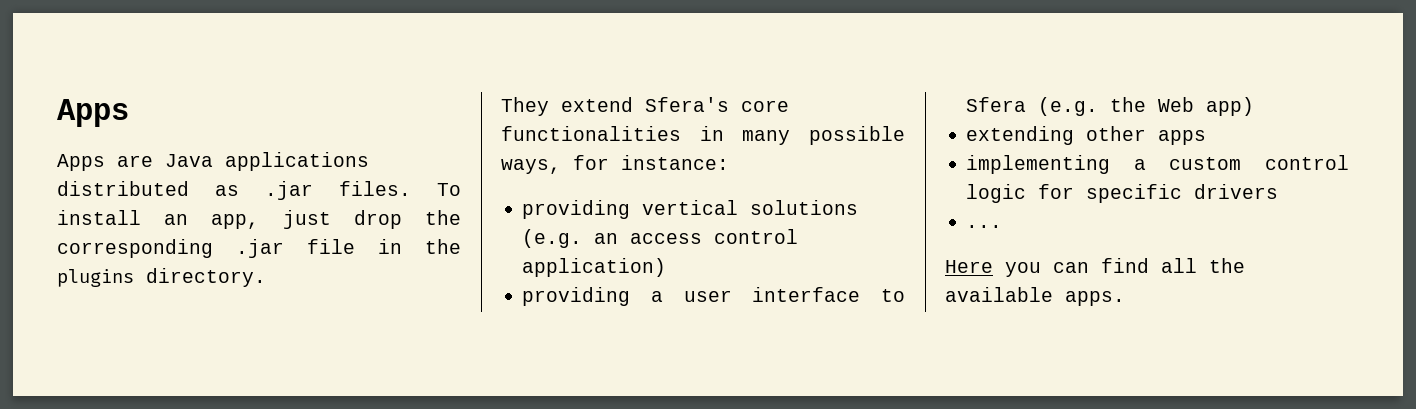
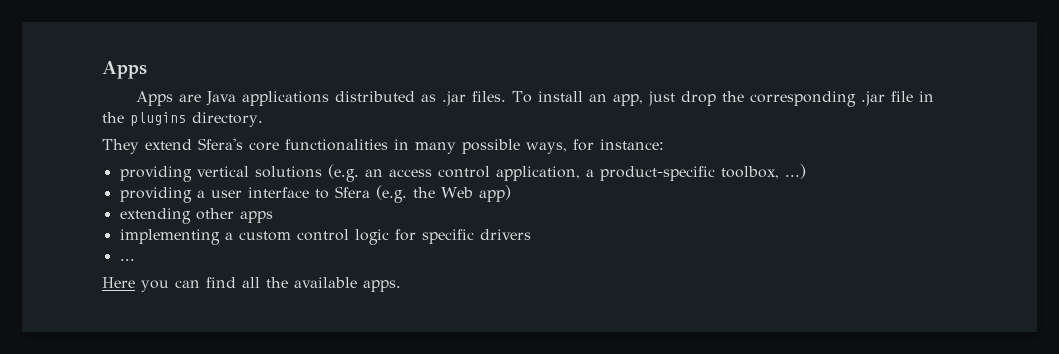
- providing vertical solutions (e.g. an access control application)
+ providing vertical solutions (e.g. an access control application, a product-specific toolbox, ...)

